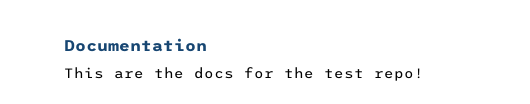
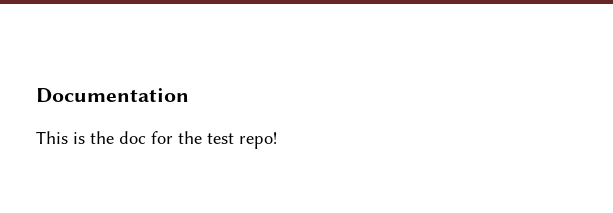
- This are the docs for the test repo!
+ This is the doc for the test repo!

